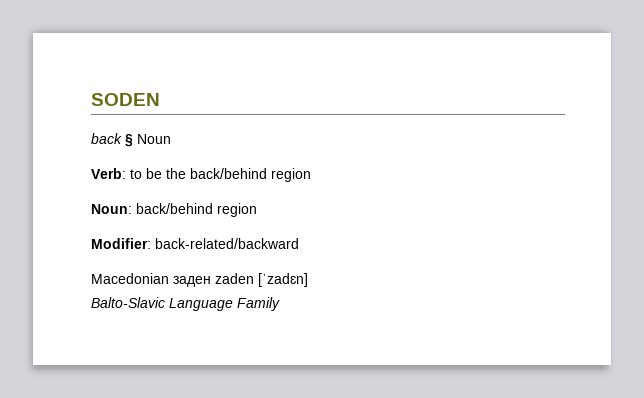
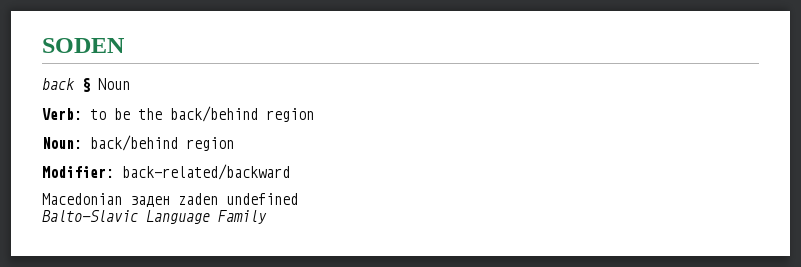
- Macedonian заден zaden [ˈzadɛn]
+ Macedonian заден zaden undefined

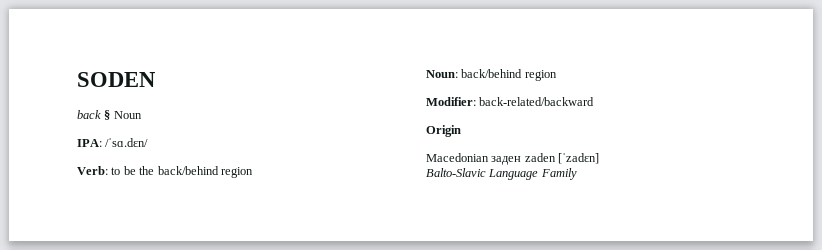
+ IPA: /ˈsɑ.dɛn/
+ Origin
- Macedonian заден zaden undefined
+ Macedonian заден zaden [ˈzadɛn]

